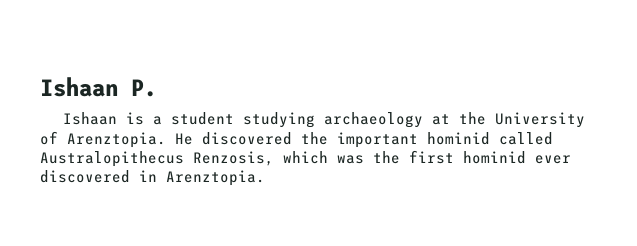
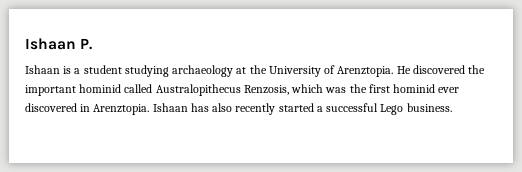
+ Ishaan has also recently started a successful Lego business.

